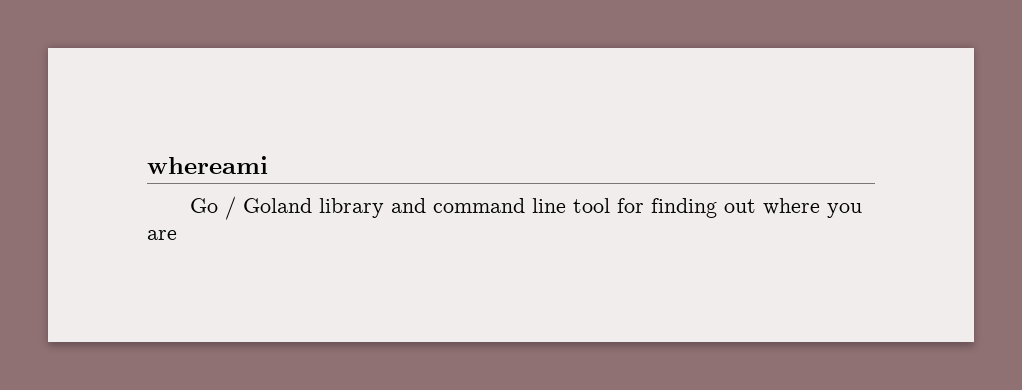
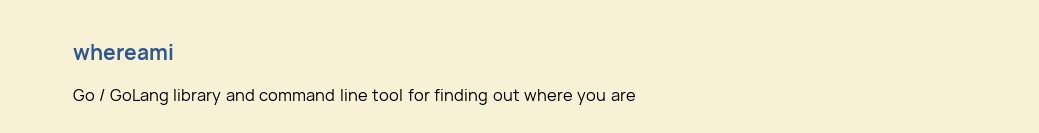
- Go / Goland library and command line tool for finding out where you are
+ Go / GoLang library and command line tool for finding out where you are

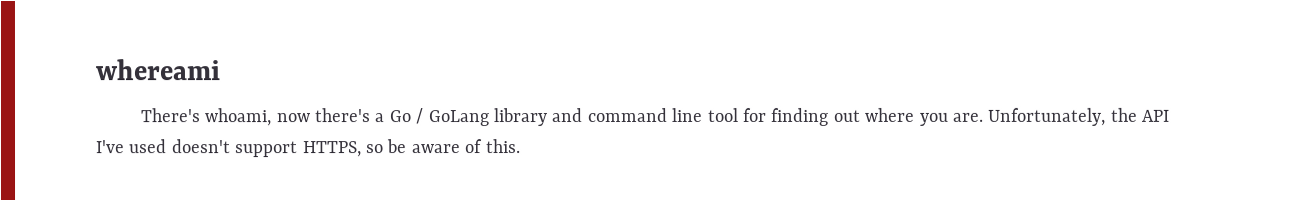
- Go / GoLang library and command line tool for finding out where you are
+ There's whoami, now there's a Go / GoLang library and command line tool for finding out where you are. Unfortunately, the API I've used doesn't support HTTPS, so be aware of this.

